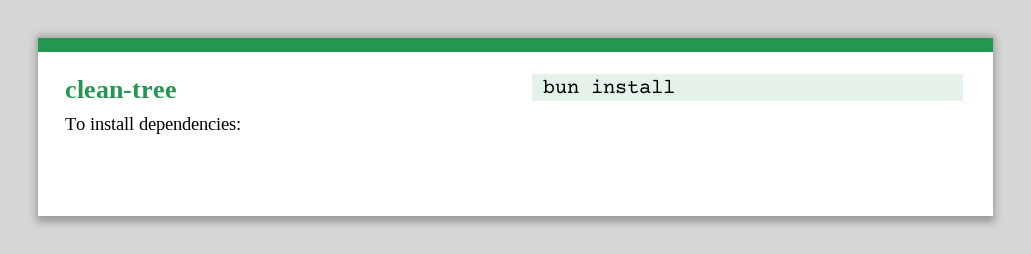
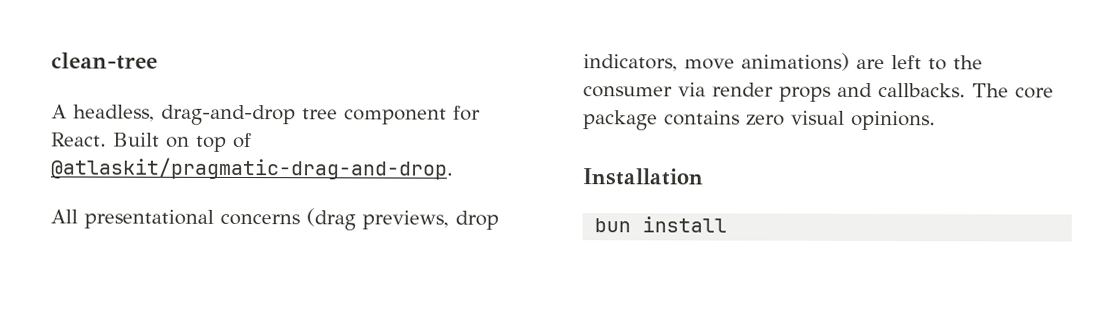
- To install dependencies:
+ A headless, drag-and-drop tree component for React. Built on top of @atlaskit/pragmatic-drag-and-drop.
+ All presentational concerns (drag previews, drop indicators, move animations) are left to the consumer via render props and callbacks. The core package contains zero visual opinions.
+ Installation

